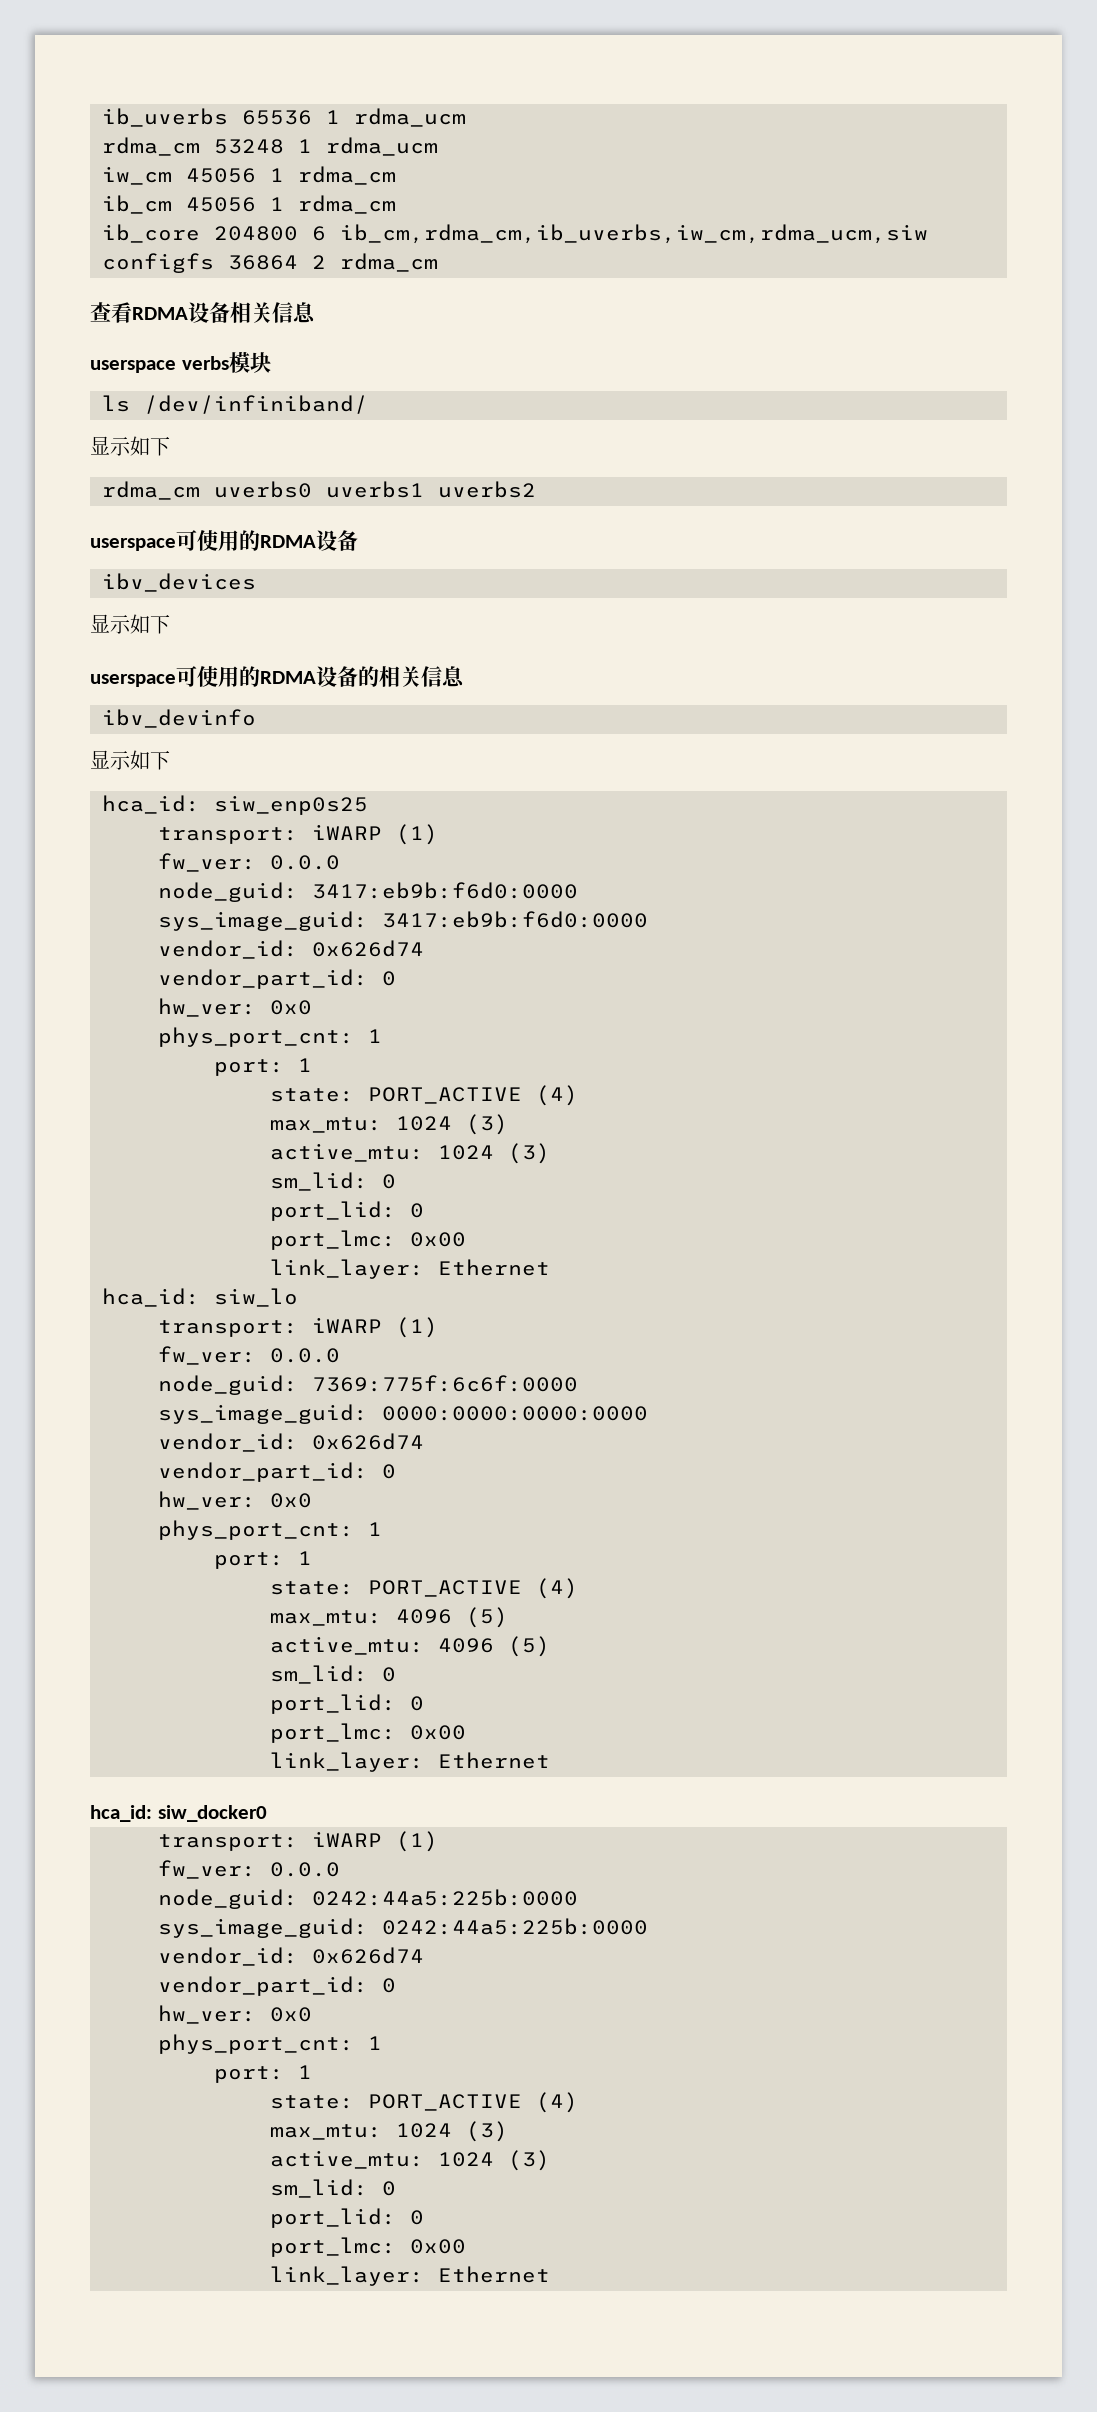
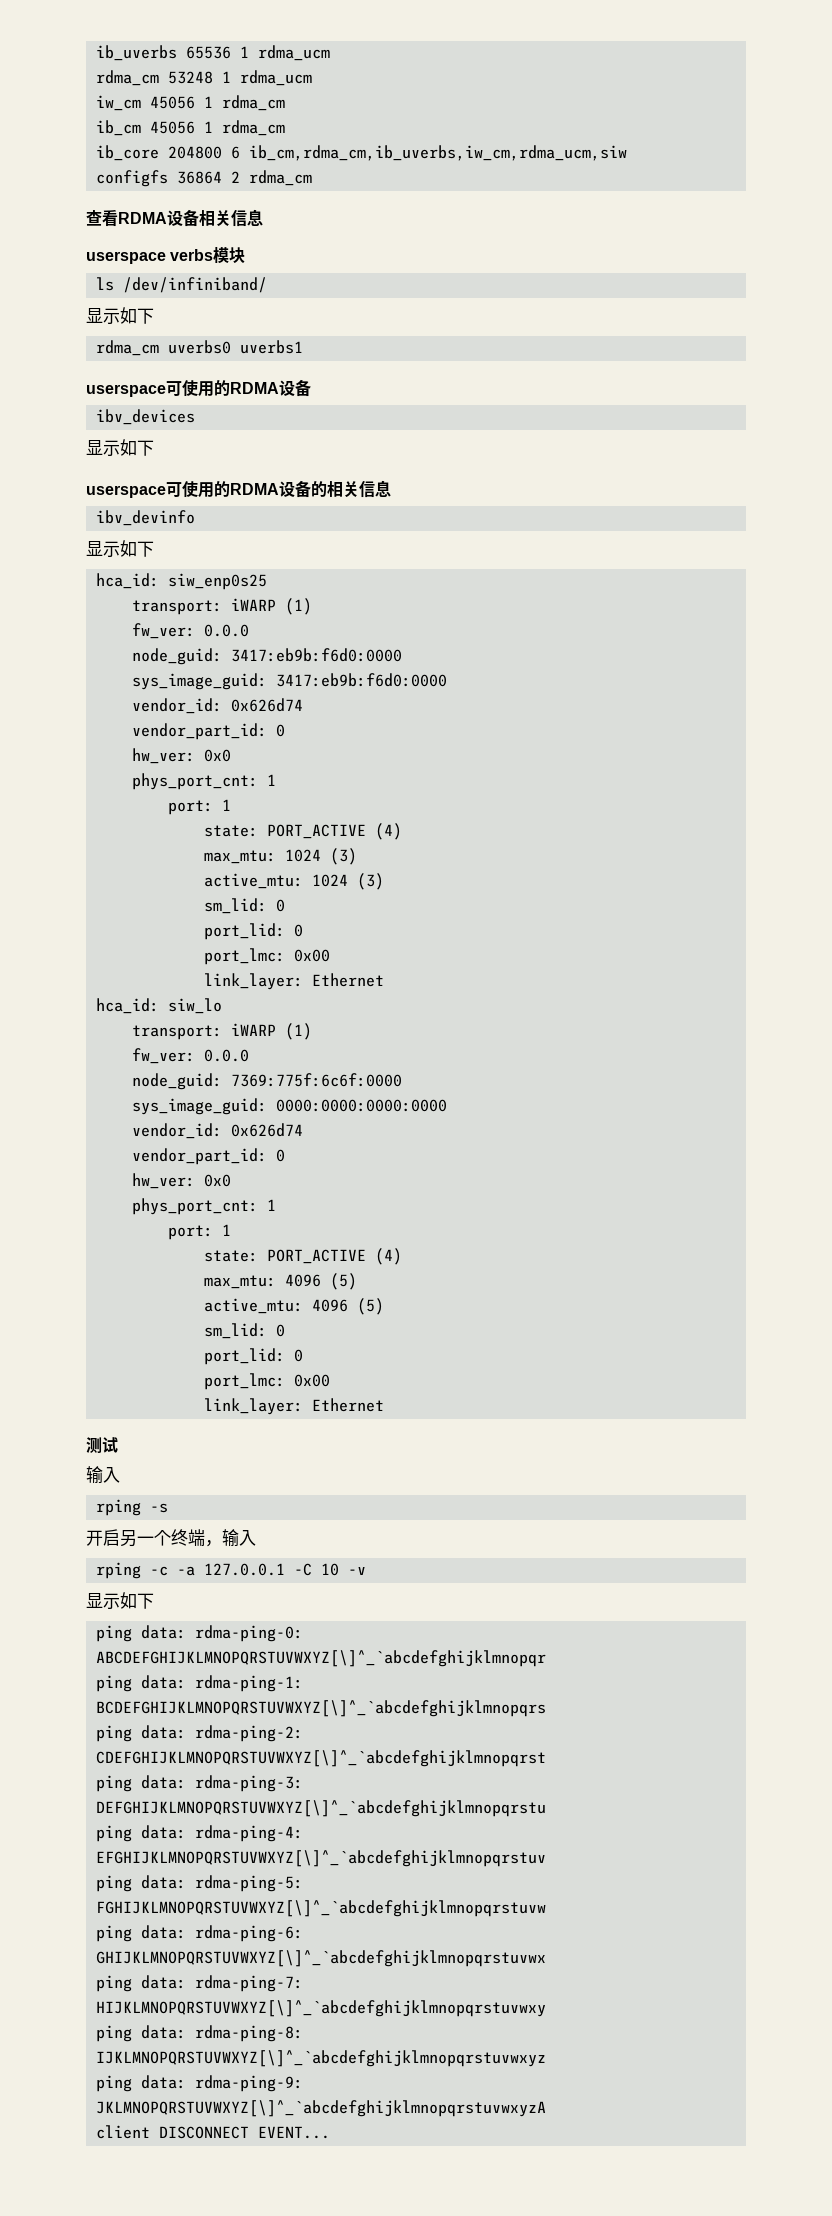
- rdma_cm uverbs0 uverbs1 uverbs2
+ rdma_cm uverbs0 uverbs1
- hca_id: siw_docker0
- transport: iWARP (1)
- fw_ver: 0.0.0
- node_guid: 0242:44a5:225b:0000
- sys_image_guid: 0242:44a5:225b:0000
- vendor_id: 0x626d74
- vendor_part_id: 0
- hw_ver: 0x0
- phys_port_cnt: 1
- port: 1
- state: PORT_ACTIVE (4)
- max_mtu: 1024 (3)
- active_mtu: 1024 (3)
- sm_lid: 0
- port_lid: 0
- port_lmc: 0x00
- link_layer: Ethernet
+ 测试
+ 输入
+ rping -s
+ 开启另一个终端，输入
+ rping -c -a 127.0.0.1 -C 10 -v
+ 显示如下
+ ping data: rdma-ping-0: ABCDEFGHIJKLMNOPQRSTUVWXYZ[\]^_`abcdefghijklmnopqr
+ ping data: rdma-ping-1: BCDEFGHIJKLMNOPQRSTUVWXYZ[\]^_`abcdefghijklmnopqrs
+ ping data: rdma-ping-2: CDEFGHIJKLMNOPQRSTUVWXYZ[\]^_`abcdefghijklmnopqrst
+ ping data: rdma-ping-3: DEFGHIJKLMNOPQRSTUVWXYZ[\]^_`abcdefghijklmnopqrstu
+ ping data: rdma-ping-4: EFGHIJKLMNOPQRSTUVWXYZ[\]^_`abcdefghijklmnopqrstuv
+ ping data: rdma-ping-5: FGHIJKLMNOPQRSTUVWXYZ[\]^_`abcdefghijklmnopqrstuvw
+ ping data: rdma-ping-6: GHIJKLMNOPQRSTUVWXYZ[\]^_`abcdefghijklmnopqrstuvwx
+ ping data: rdma-ping-7: HIJKLMNOPQRSTUVWXYZ[\]^_`abcdefghijklmnopqrstuvwxy
+ ping data: rdma-ping-8: IJKLMNOPQRSTUVWXYZ[\]^_`abcdefghijklmnopqrstuvwxyz
+ ping data: rdma-ping-9: JKLMNOPQRSTUVWXYZ[\]^_`abcdefghijklmnopqrstuvwxyzA
+ client DISCONNECT EVENT...

